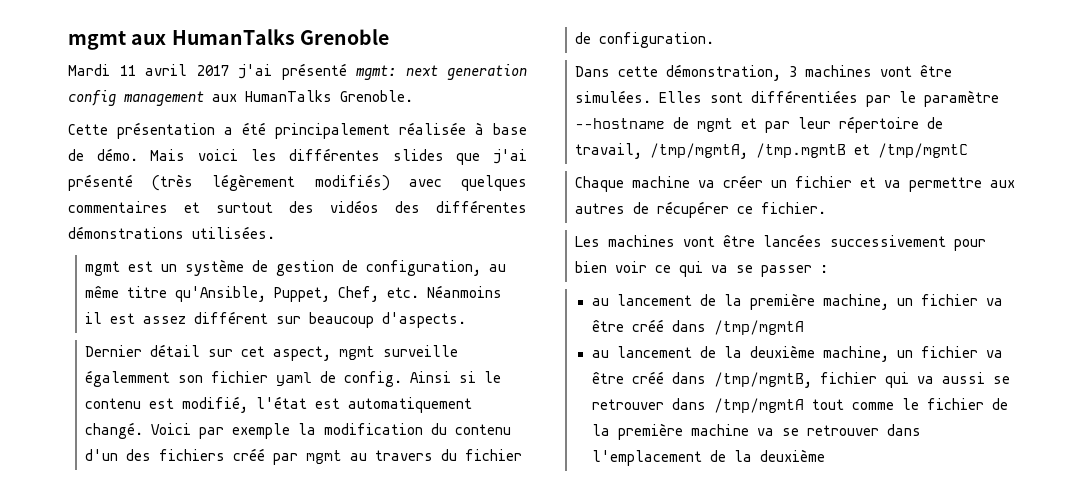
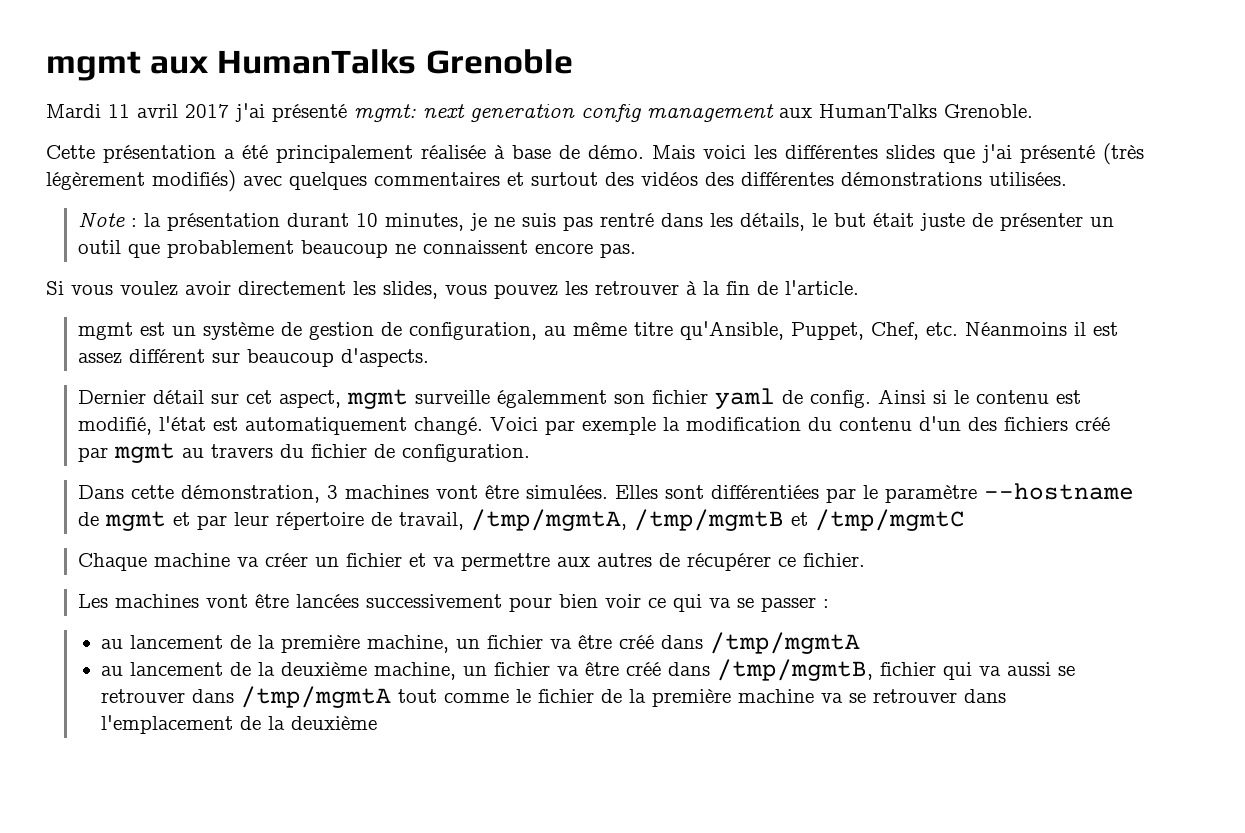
+ Note : la présentation durant 10 minutes, je ne suis pas rentré dans les détails, le but était juste de présenter un outil que probablement beaucoup ne connaissent encore pas.
+ Si vous voulez avoir directement les slides, vous pouvez les retrouver à la fin de l'article.
- Elles sont différentiées par le paramètre --hostname de mgmt et par leur répertoire de travail, /tmp/mgmtA, /tmp.mgmtB et /tmp/mgmtC
+ Elles sont différentiées par le paramètre --hostname de mgmt et par leur répertoire de travail, /tmp/mgmtA, /tmp/mgmtB et /tmp/mgmtC

